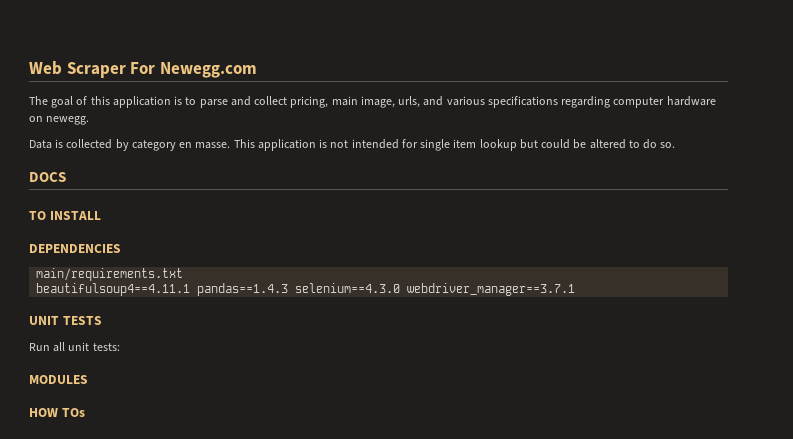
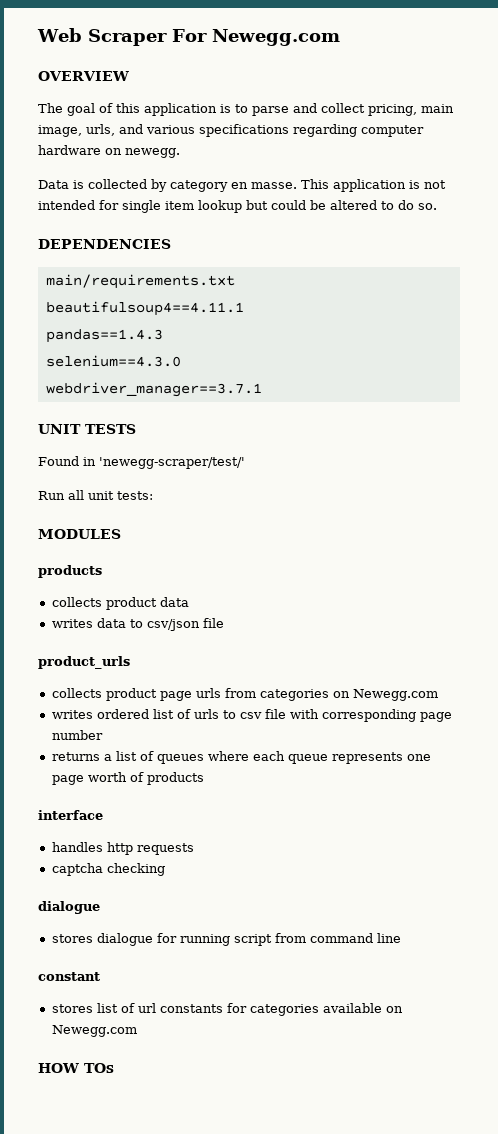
+ OVERVIEW
- DOCS
- TO INSTALL
- beautifulsoup4==4.11.1 pandas==1.4.3 selenium==4.3.0 webdriver_manager==3.7.1
+ beautifulsoup4==4.11.1
+ pandas==1.4.3
+ selenium==4.3.0
+ webdriver_manager==3.7.1
+ Found in 'newegg-scraper/test/'
  MODULES
+ products
+ collects product data
+ writes data to csv/json file
+ product_urls
+ collects product page urls from categories on Newegg.com
+ writes ordered list of urls to csv file with corresponding page number
+ returns a list of queues where each queue represents one page worth of products
+ interface
+ handles http requests
+ captcha checking
+ dialogue
+ stores dialogue for running script from command line
+ constant
+ stores list of url constants for categories available on Newegg.com

